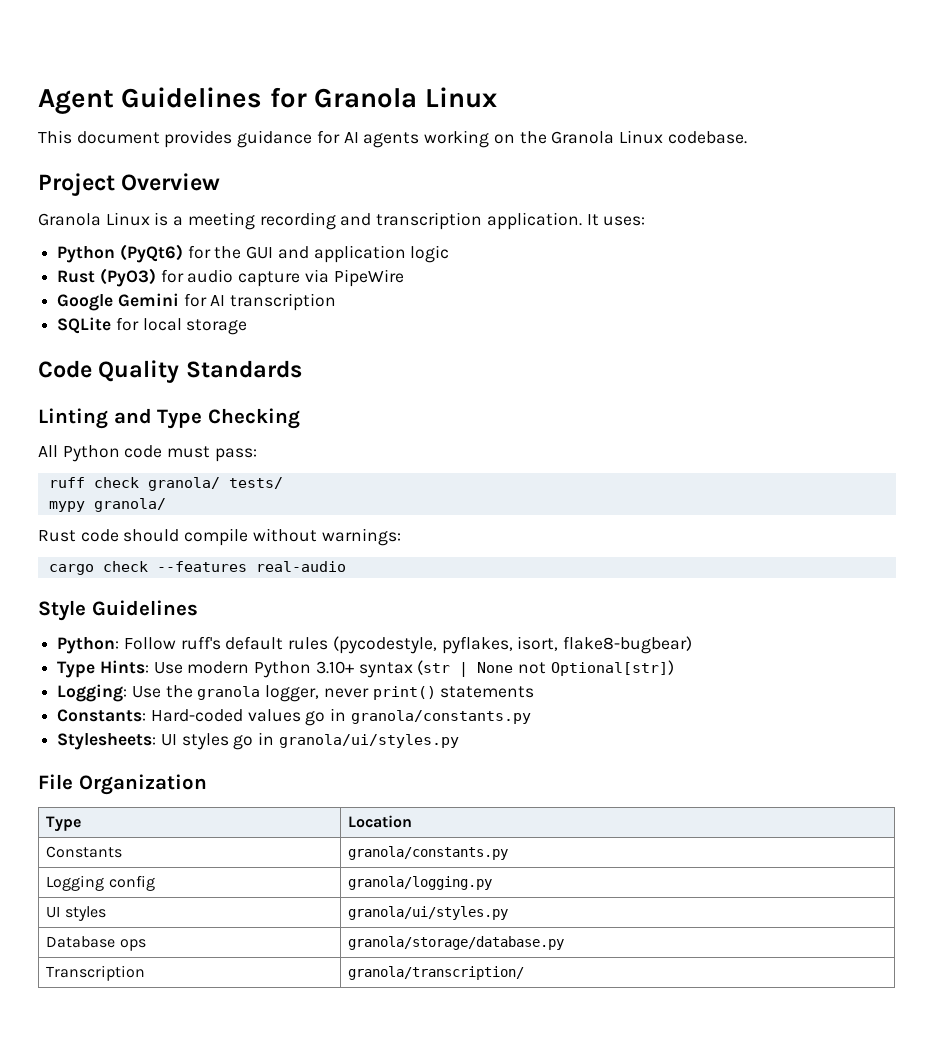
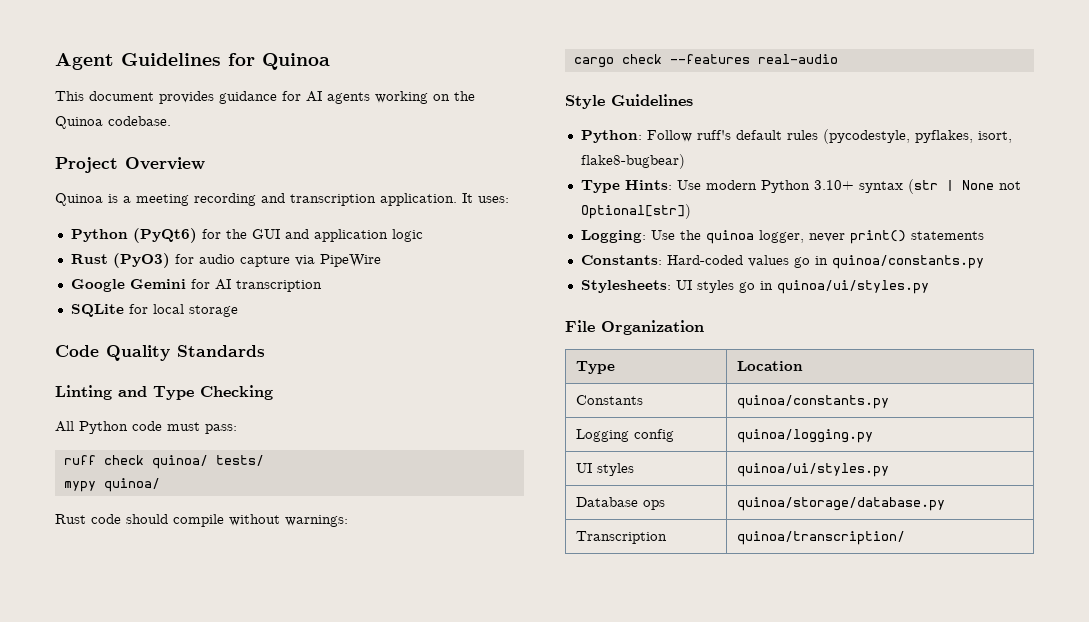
- Agent Guidelines for Granola Linux
+ Agent Guidelines for Quinoa
- This document provides guidance for AI agents working on the Granola Linux codebase.
+ This document provides guidance for AI agents working on the Quinoa codebase.
- Granola Linux is a meeting recording and transcription application.
+ Quinoa is a meeting recording and transcription application.
- ruff check granola/ tests/
+ ruff check quinoa/ tests/
- mypy granola/
+ mypy quinoa/
- Logging: Use the granola logger, never print() statements
+ Logging: Use the quinoa logger, never print() statements
- Constants: Hard-coded values go in granola/constants.py
+ Constants: Hard-coded values go in quinoa/constants.py
- Stylesheets: UI styles go in granola/ui/styles.py
+ Stylesheets: UI styles go in quinoa/ui/styles.py
- Constants | granola/constants.py
+ Constants | quinoa/constants.py
- Logging config | granola/logging.py
+ Logging config | quinoa/logging.py
- UI styles | granola/ui/styles.py
+ UI styles | quinoa/ui/styles.py
- Database ops | granola/storage/database.py
+ Database ops | quinoa/storage/database.py
- Transcription | granola/transcription/
+ Transcription | quinoa/transcription/

